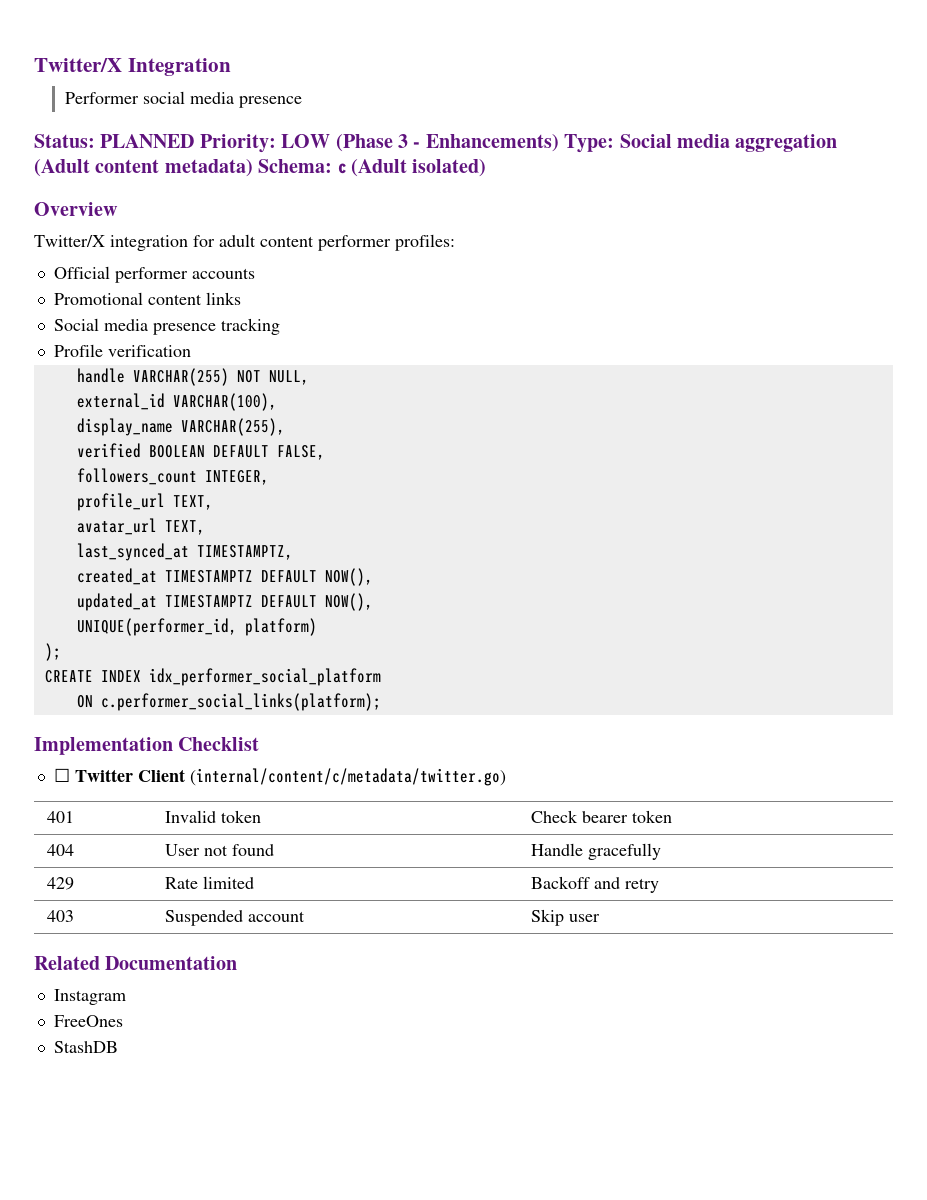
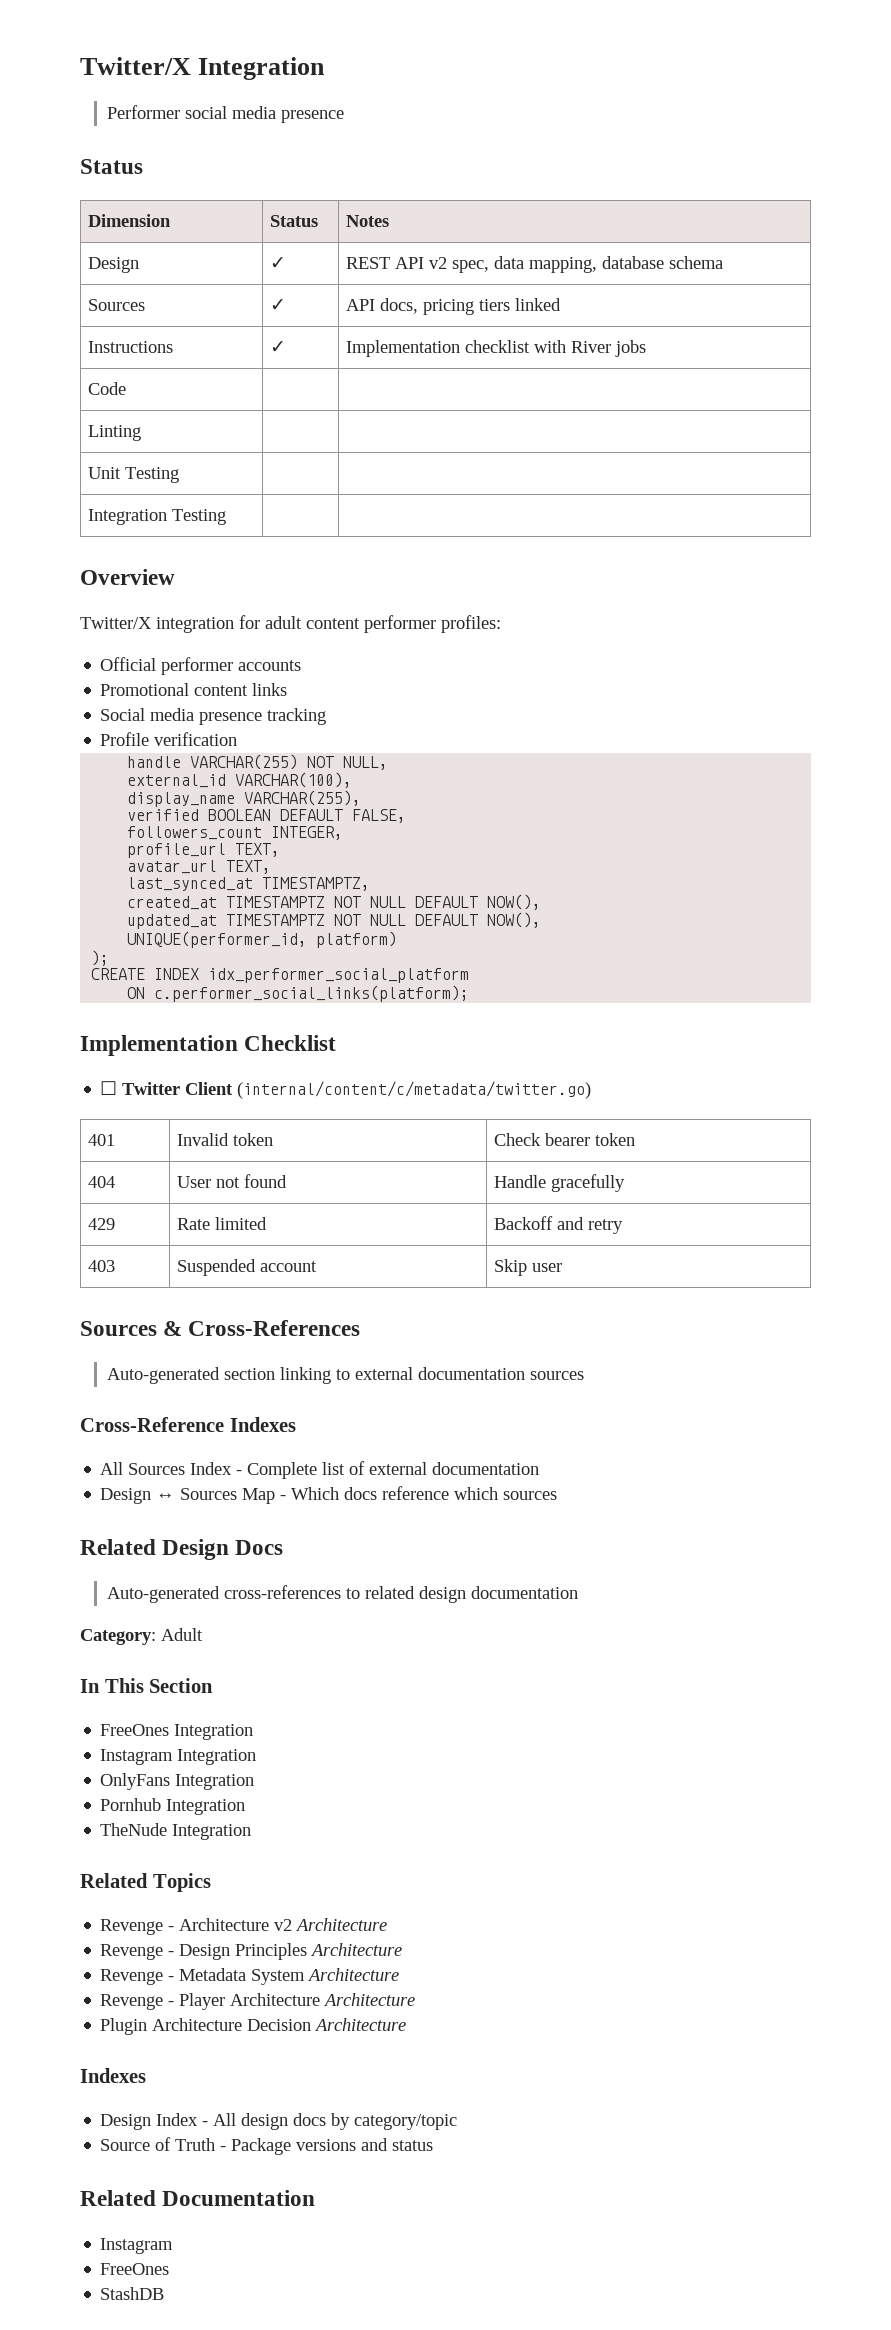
  Performer social media presence
- Status: PLANNED Priority: LOW (Phase 3 - Enhancements) Type: Social media aggregation (Adult content metadata) Schema: c (Adult isolated)
+ Status
+ Dimension | Status | Notes
+ Design | ✓ | REST API v2 spec, data mapping, database schema
+ Sources | ✓ | API docs, pricing tiers linked
+ Instructions | ✓ | Implementation checklist with River jobs
+ Code | |
+ Linting | |
+ Unit Testing | |
+ Integration Testing | |
- created_at TIMESTAMPTZ DEFAULT NOW(),
+ created_at TIMESTAMPTZ NOT NULL DEFAULT NOW(),
- updated_at TIMESTAMPTZ DEFAULT NOW(),
+ updated_at TIMESTAMPTZ NOT NULL DEFAULT NOW(),
+ Sources & Cross-References
+ Auto-generated section linking to external documentation sources
+ Cross-Reference Indexes
+ All Sources Index - Complete list of external documentation
+ Design ↔ Sources Map - Which docs reference which sources
+ Related Design Docs
+ Auto-generated cross-references to related design documentation
+ Category: Adult
+ In This Section
+ FreeOnes Integration
+ Instagram Integration
+ OnlyFans Integration
+ Pornhub Integration
+ TheNude Integration
+ Related Topics
+ Revenge - Architecture v2 Architecture
+ Revenge - Design Principles Architecture
+ Revenge - Metadata System Architecture
+ Revenge - Player Architecture Architecture
+ Plugin Architecture Decision Architecture
+ Indexes
+ Design Index - All design docs by category/topic
+ Source of Truth - Package versions and status

